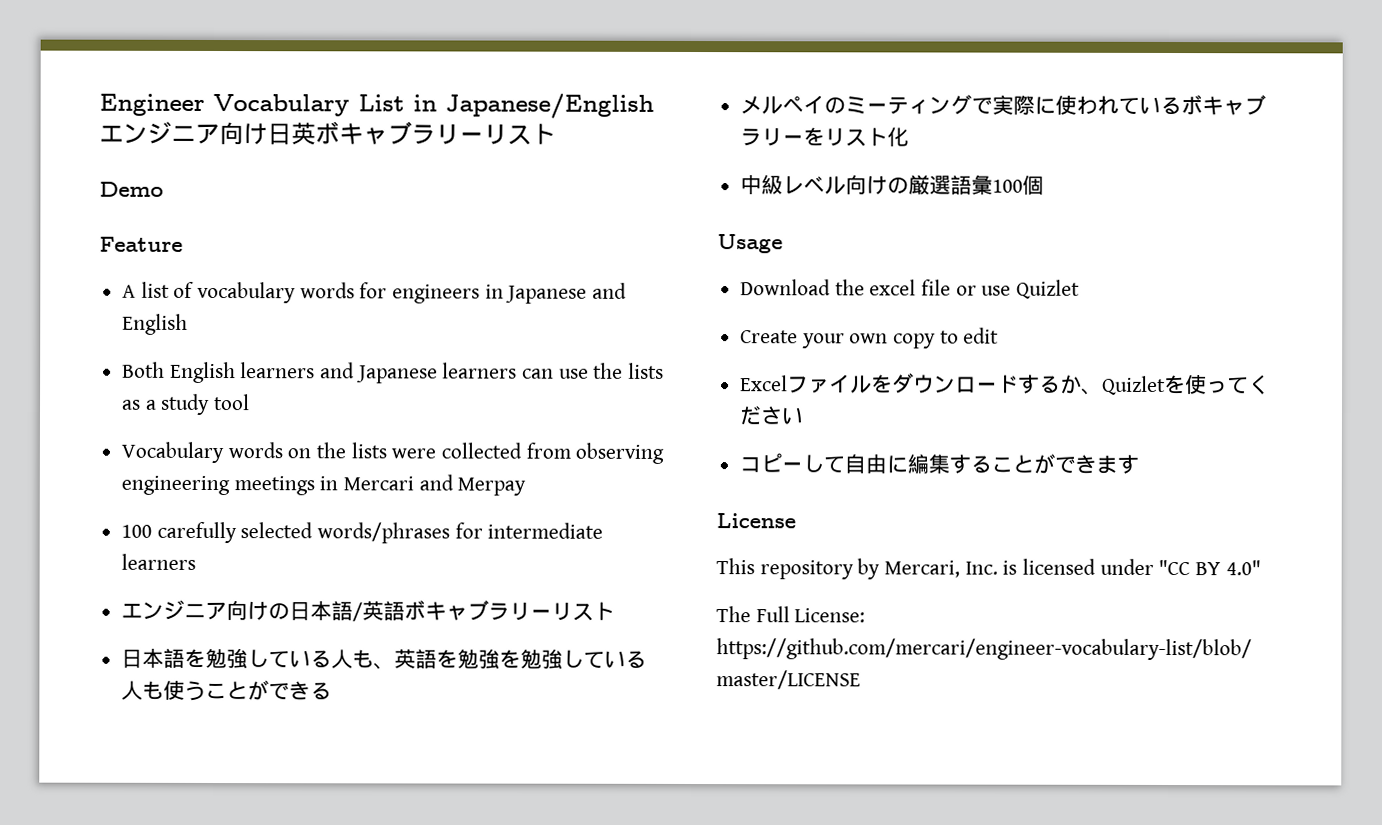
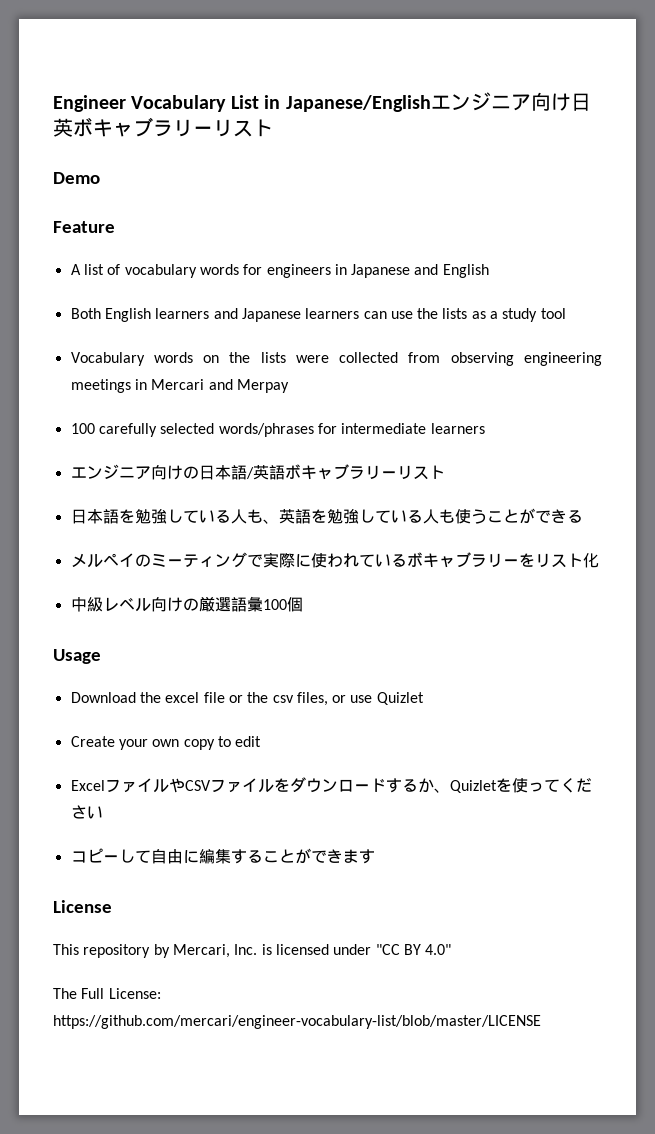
- 日本語を勉強している人も、英語を勉強を勉強している人も使うことができる
+ 日本語を勉強している人も、英語を勉強している人も使うことができる
- Download the excel file or use Quizlet
+ Download the excel file or the csv files, or use Quizlet
- Excelファイルをダウンロードするか、Quizletを使ってください
+ ExcelファイルやCSVファイルをダウンロードするか、Quizletを使ってください

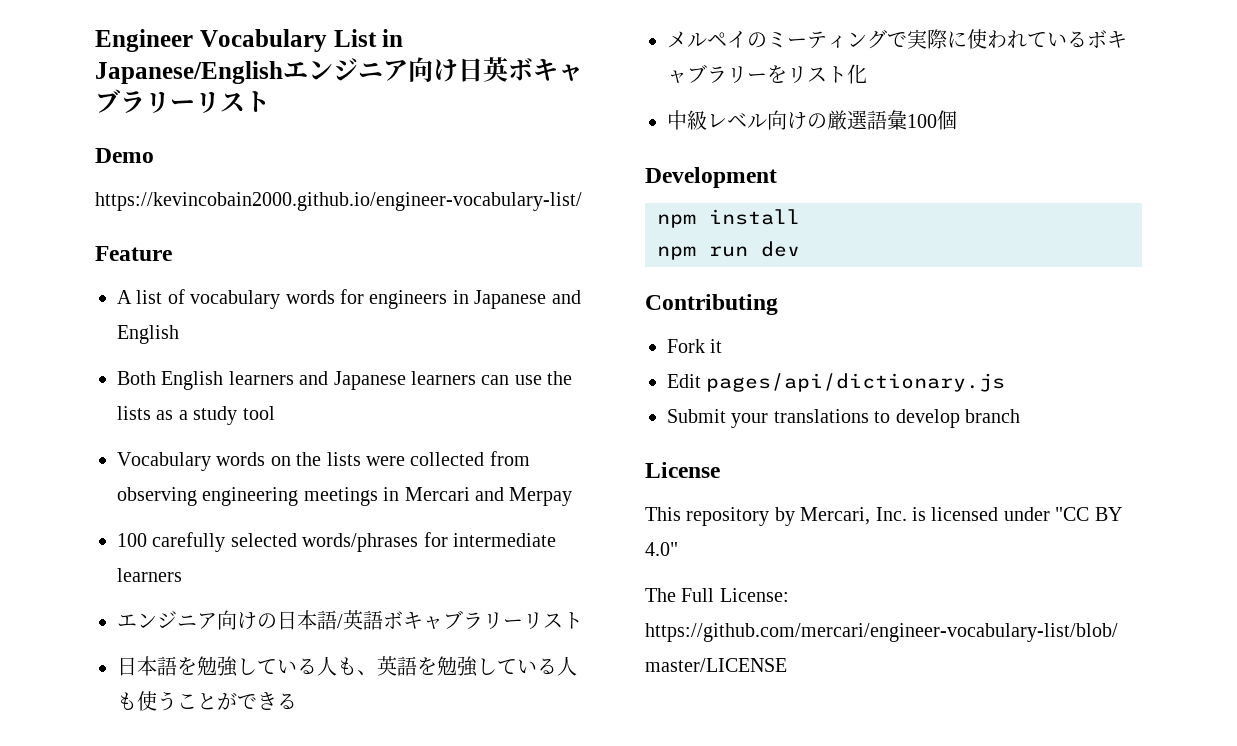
+ https://kevincobain2000.github.io/engineer-vocabulary-list/
- Usage
- Download the excel file or the csv files, or use Quizlet
- Create your own copy to edit
- ExcelファイルやCSVファイルをダウンロードするか、Quizletを使ってください
- コピーして自由に編集することができます
+ Development
+ npm install
+ npm run dev
+ Contributing
+ Fork it
+ Edit pages/api/dictionary.js
+ Submit your translations to develop branch

